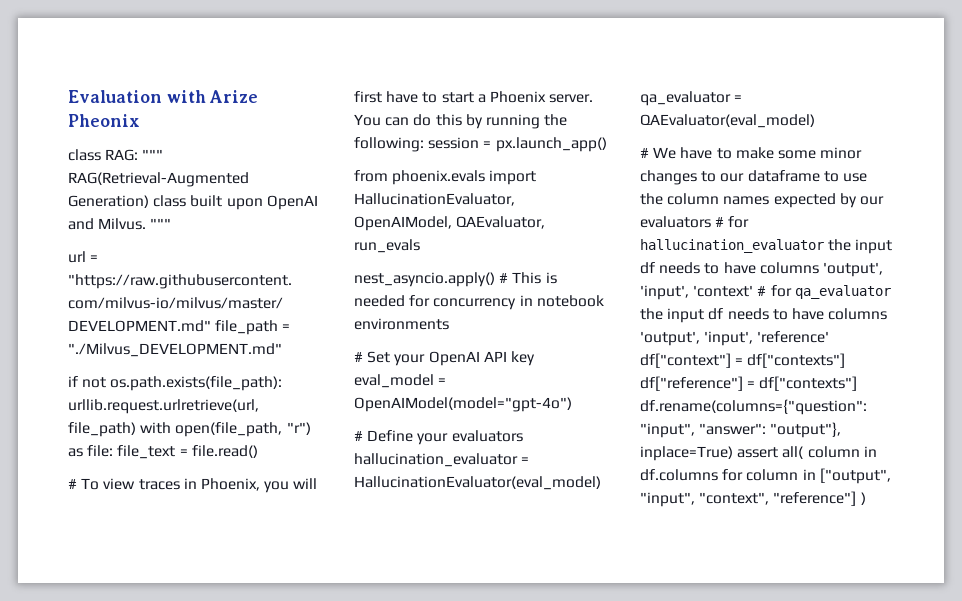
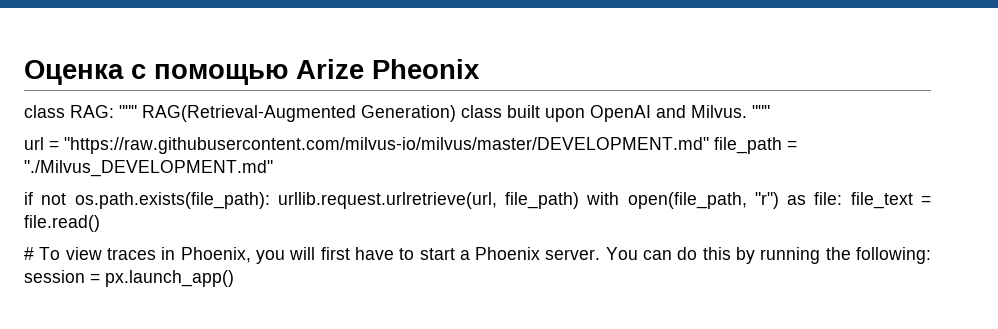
- Evaluation with Arize Pheonix
+ Оценка с помощью Arize Pheonix
- from phoenix.evals import HallucinationEvaluator, OpenAIModel, QAEvaluator, run_evals
- nest_asyncio.apply() # This is needed for concurrency in notebook environments
- # Set your OpenAI API key eval_model = OpenAIModel(model="gpt-4o")
- # Define your evaluators hallucination_evaluator = HallucinationEvaluator(eval_model) qa_evaluator = QAEvaluator(eval_model)
- # We have to make some minor changes to our dataframe to use the column names expected by our evaluators # for hallucination_evaluator the input df needs to have columns 'output', 'input', 'context' # for qa_evaluator the input df needs to have columns 'output', 'input', 'reference' df["context"] = df["contexts"] df["reference"] = df["contexts"] df.rename(columns={"question": "input", "answer": "output"}, inplace=True) assert all( column in df.columns for column in ["output", "input", "context", "reference"] )

